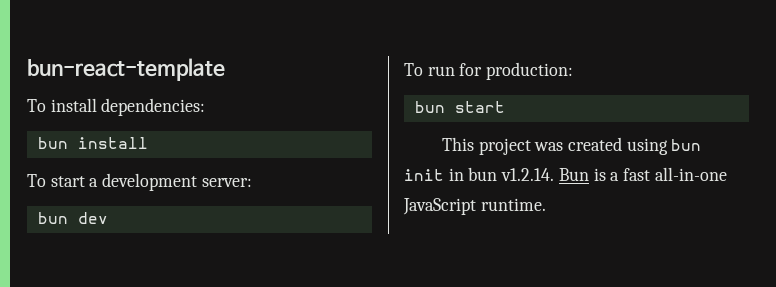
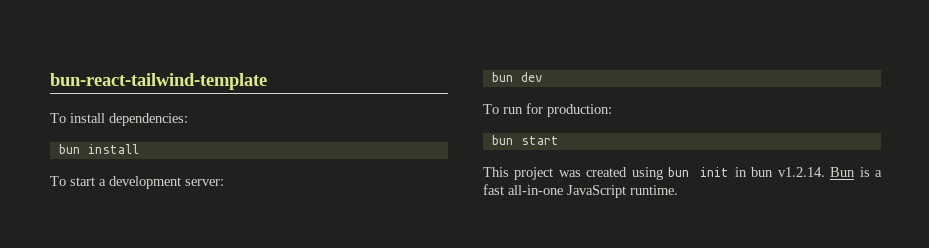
- bun-react-template
+ bun-react-tailwind-template

